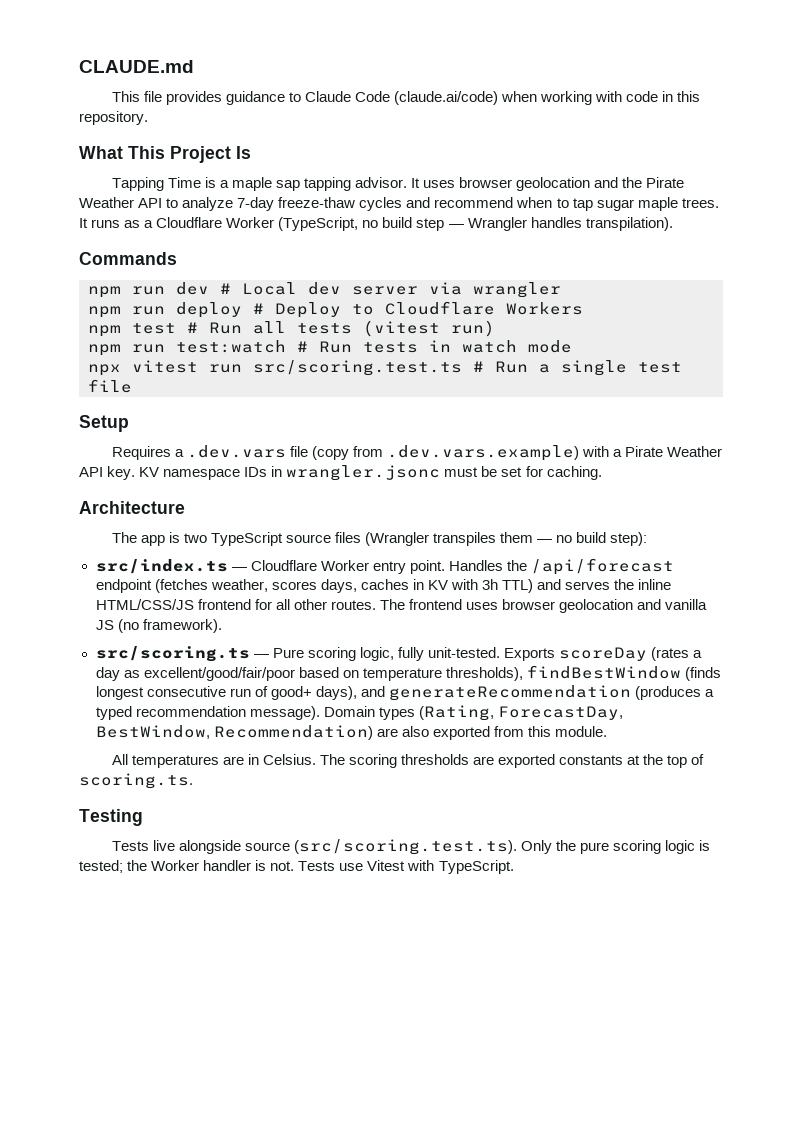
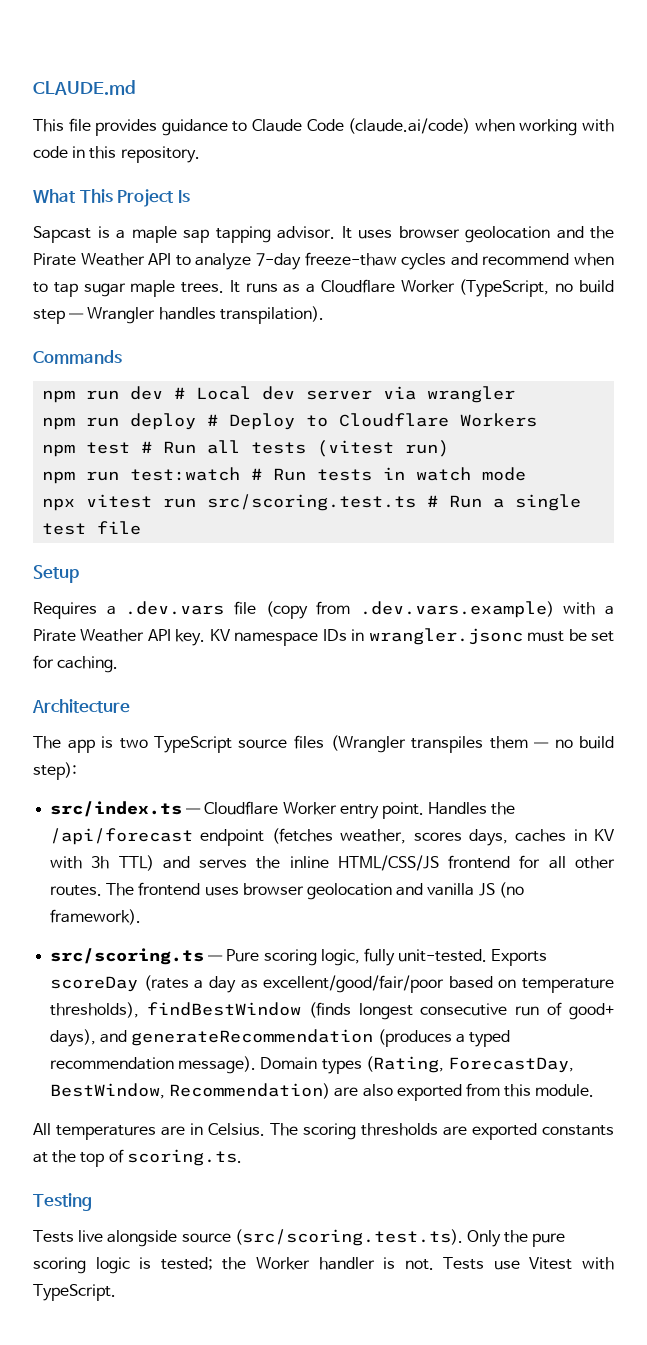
- Tapping Time is a maple sap tapping advisor.
+ Sapcast is a maple sap tapping advisor.

